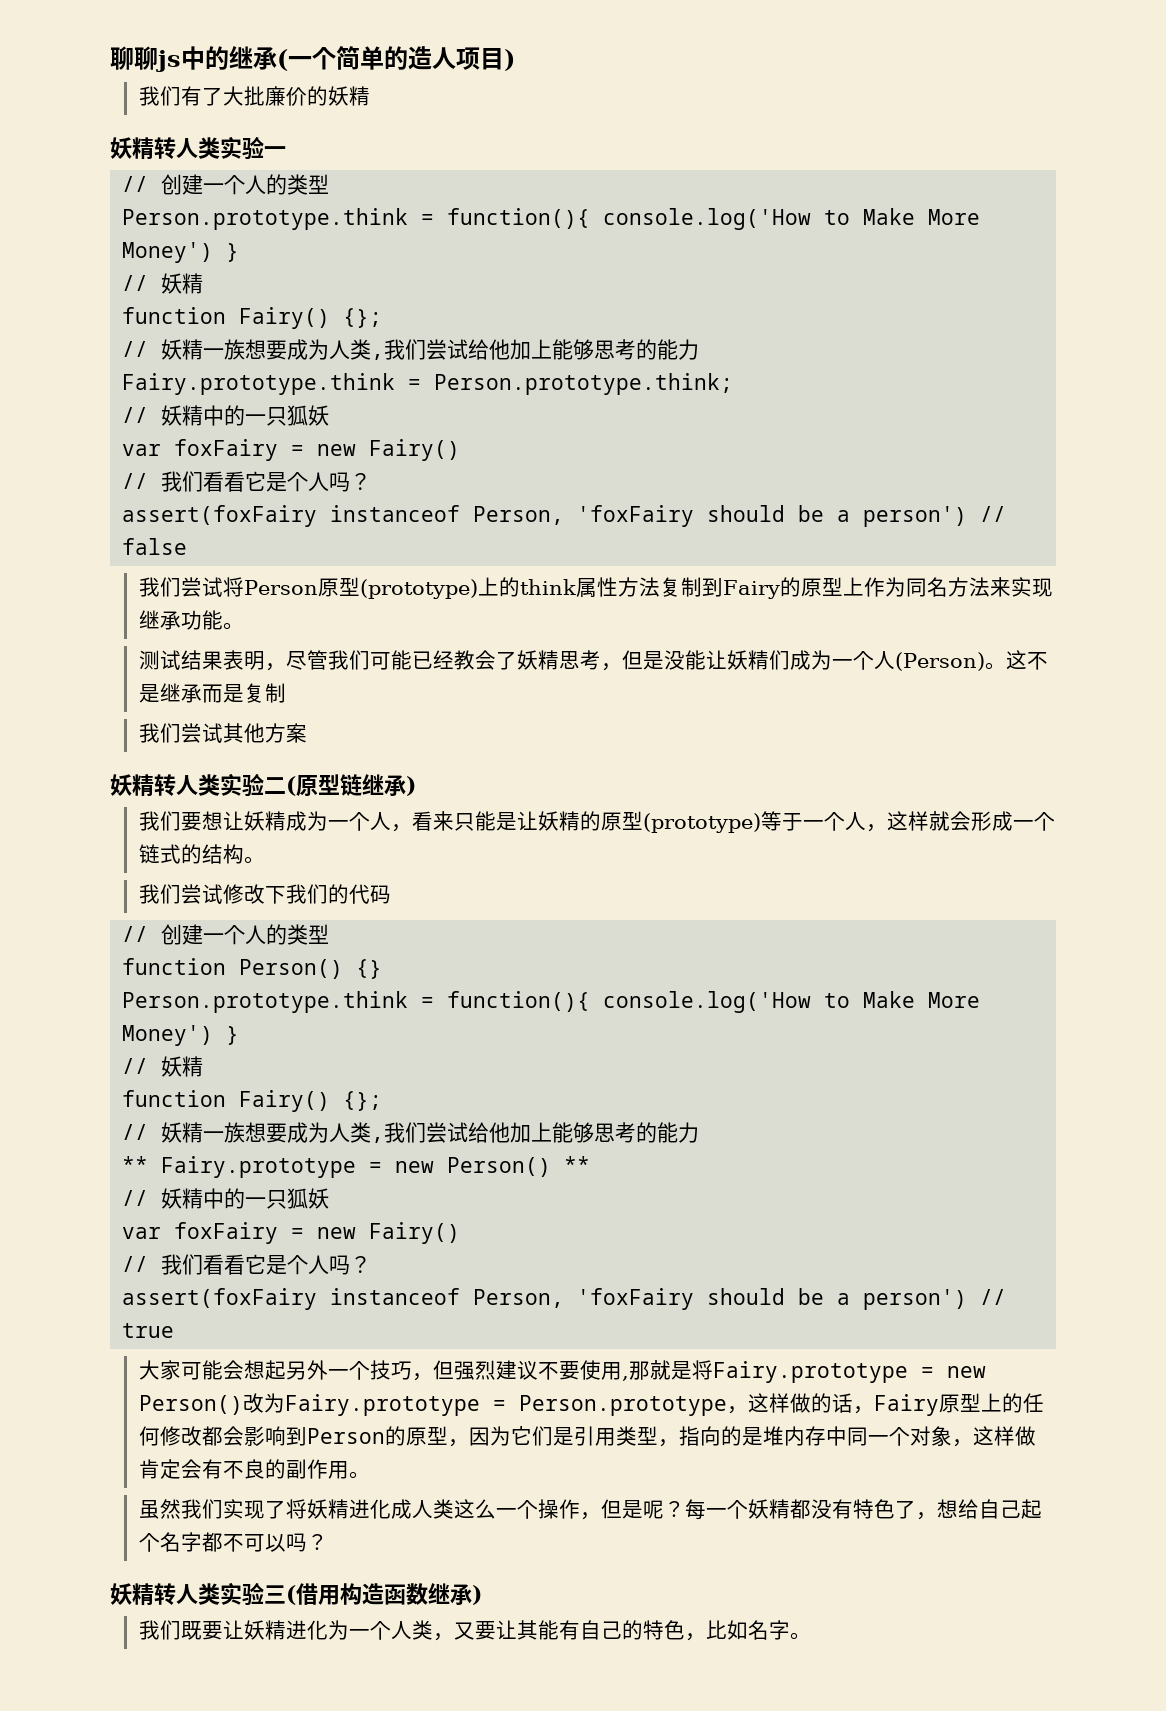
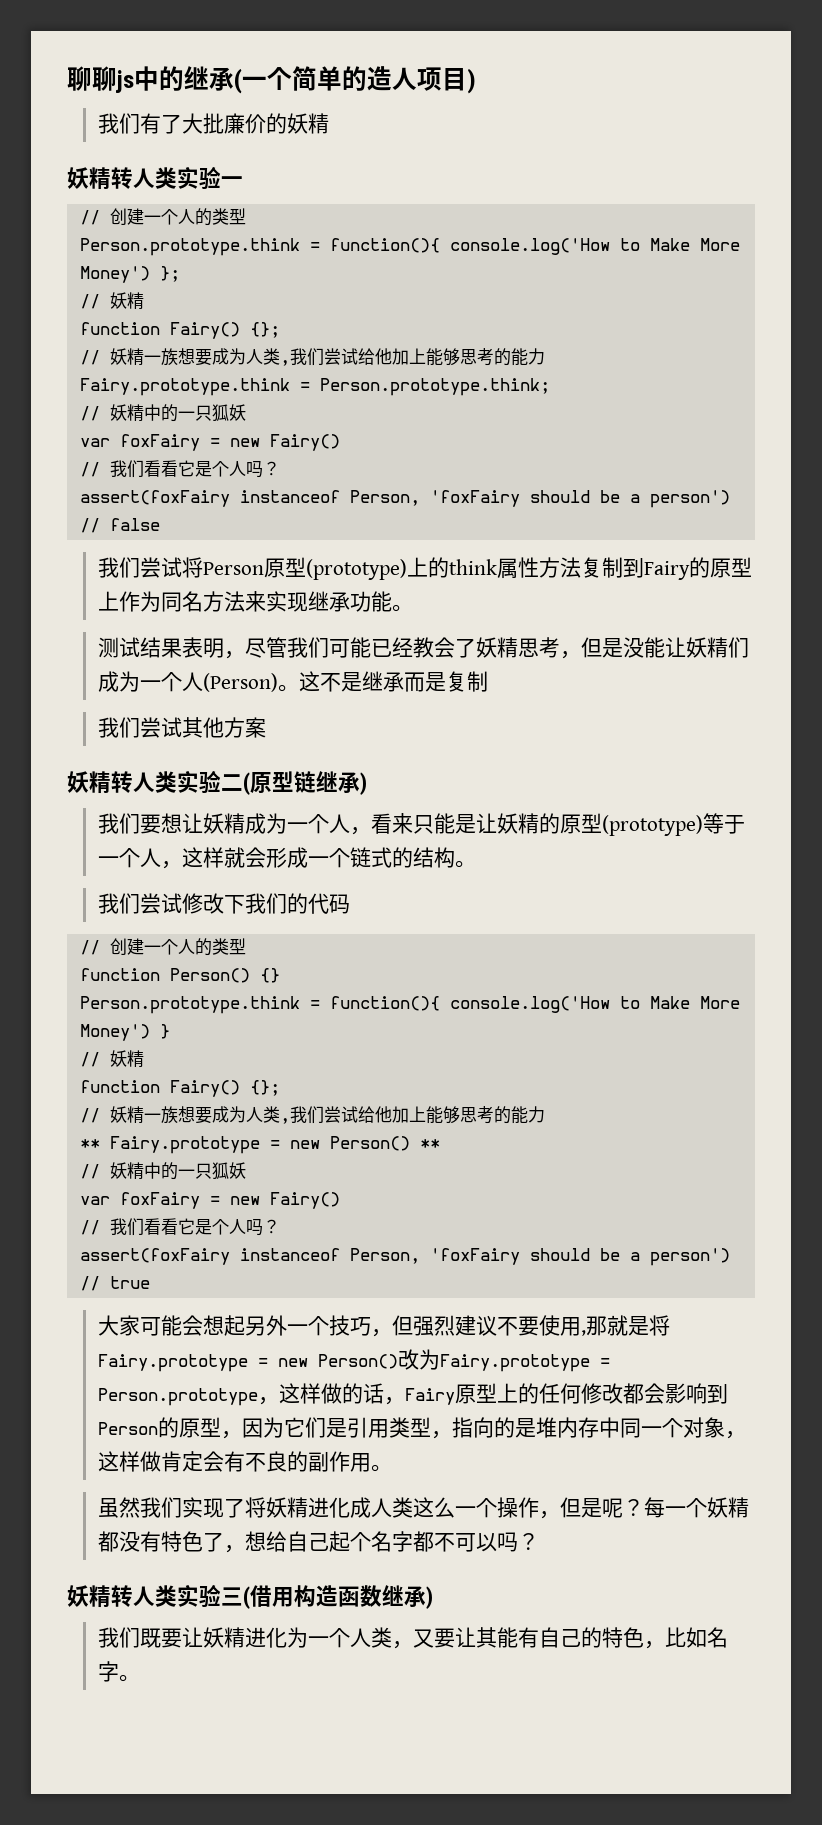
  妖精转人类实验一
  // 创建一个人的类型
- Person.prototype.think = function(){ console.log('How to Make More Money') }
+ Person.prototype.think = function(){ console.log('How to Make More Money') };

